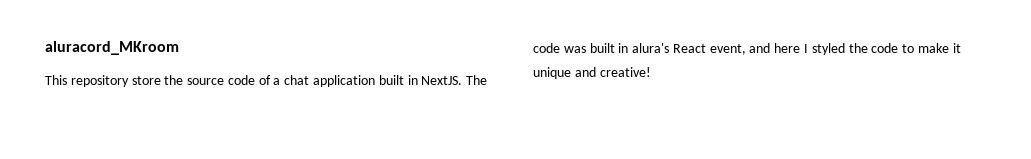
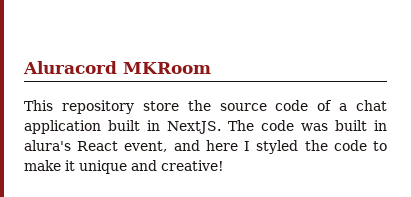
- aluracord_MKroom
+ Aluracord MKRoom

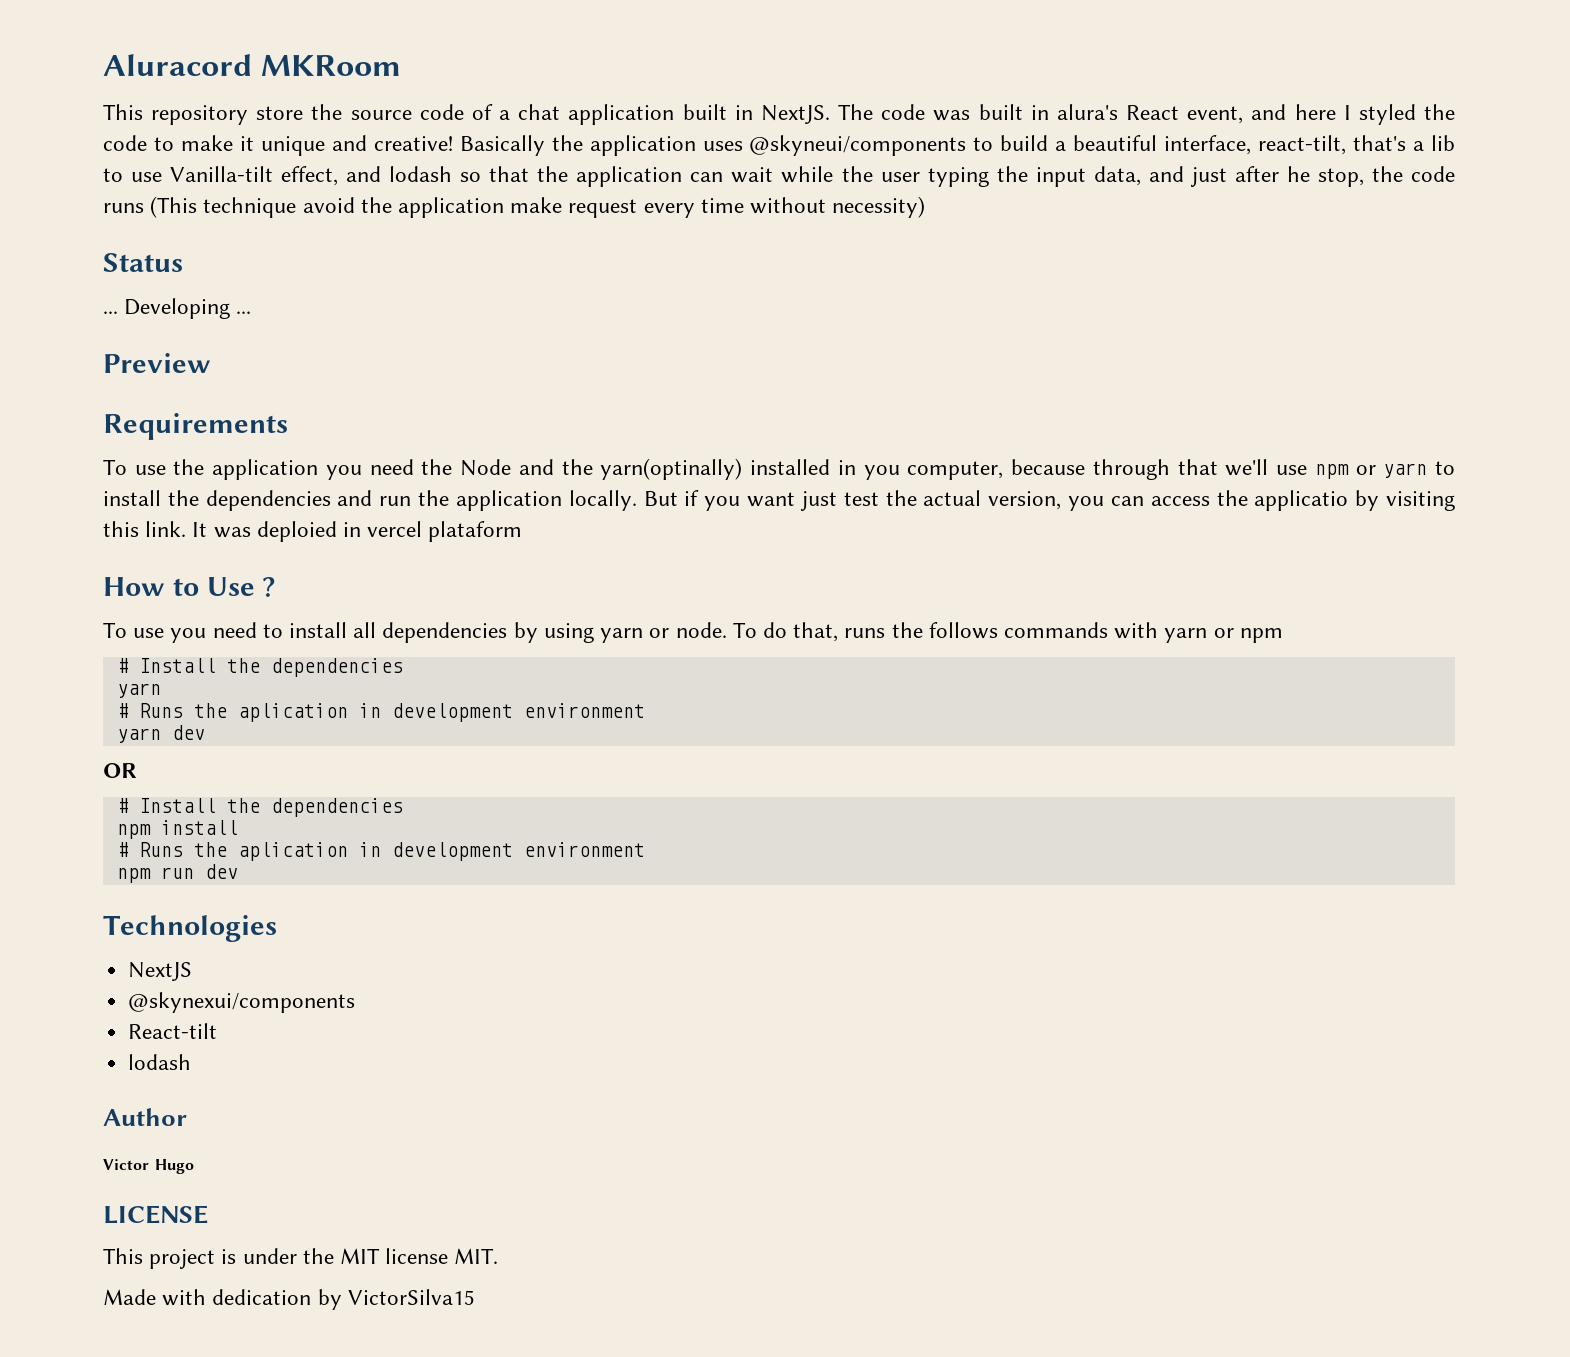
+ Basically the application uses @skyneui/components to build a beautiful interface, react-tilt, that's a lib to use Vanilla-tilt effect, and lodash so that the application can wait while the user typing the input data, and just after he stop, the code runs (This technique avoid the application make request every time without necessity)
+ Status
+ ... Developing ...
+ Preview
+ Requirements
+ To use the application you need the Node and the yarn(optinally) installed in you computer, because through that we'll use npm or yarn to install the dependencies and run the application locally. But if you want just test the actual version, you can access the applicatio by visiting this link. It was deploied in vercel plataform
+ How to Use ?
+ To use you need to install all dependencies by using yarn or node. To do that, runs the follows commands with yarn or npm
+ # Install the dependencies
+ yarn
+ # Runs the aplication in development environment
+ yarn dev
+ OR
+ # Install the dependencies
+ npm install
+ # Runs the aplication in development environment
+ npm run dev
+ Technologies
+ NextJS
+ @skynexui/components
+ React-tilt
+ lodash
+ Author
+ Victor Hugo
+ LICENSE
+ This project is under the MIT license MIT.
+ Made with dedication by VictorSilva15

